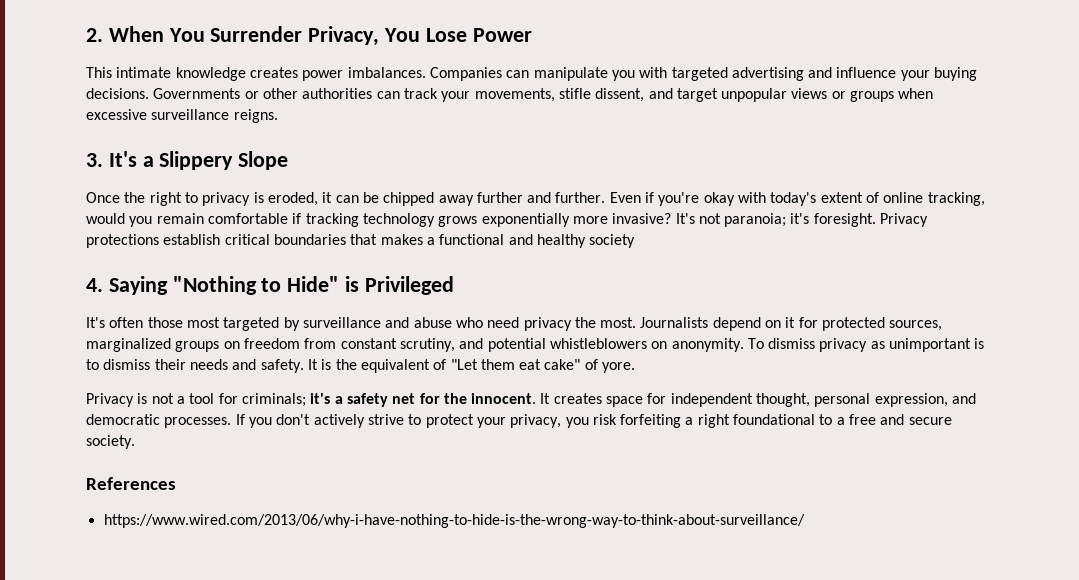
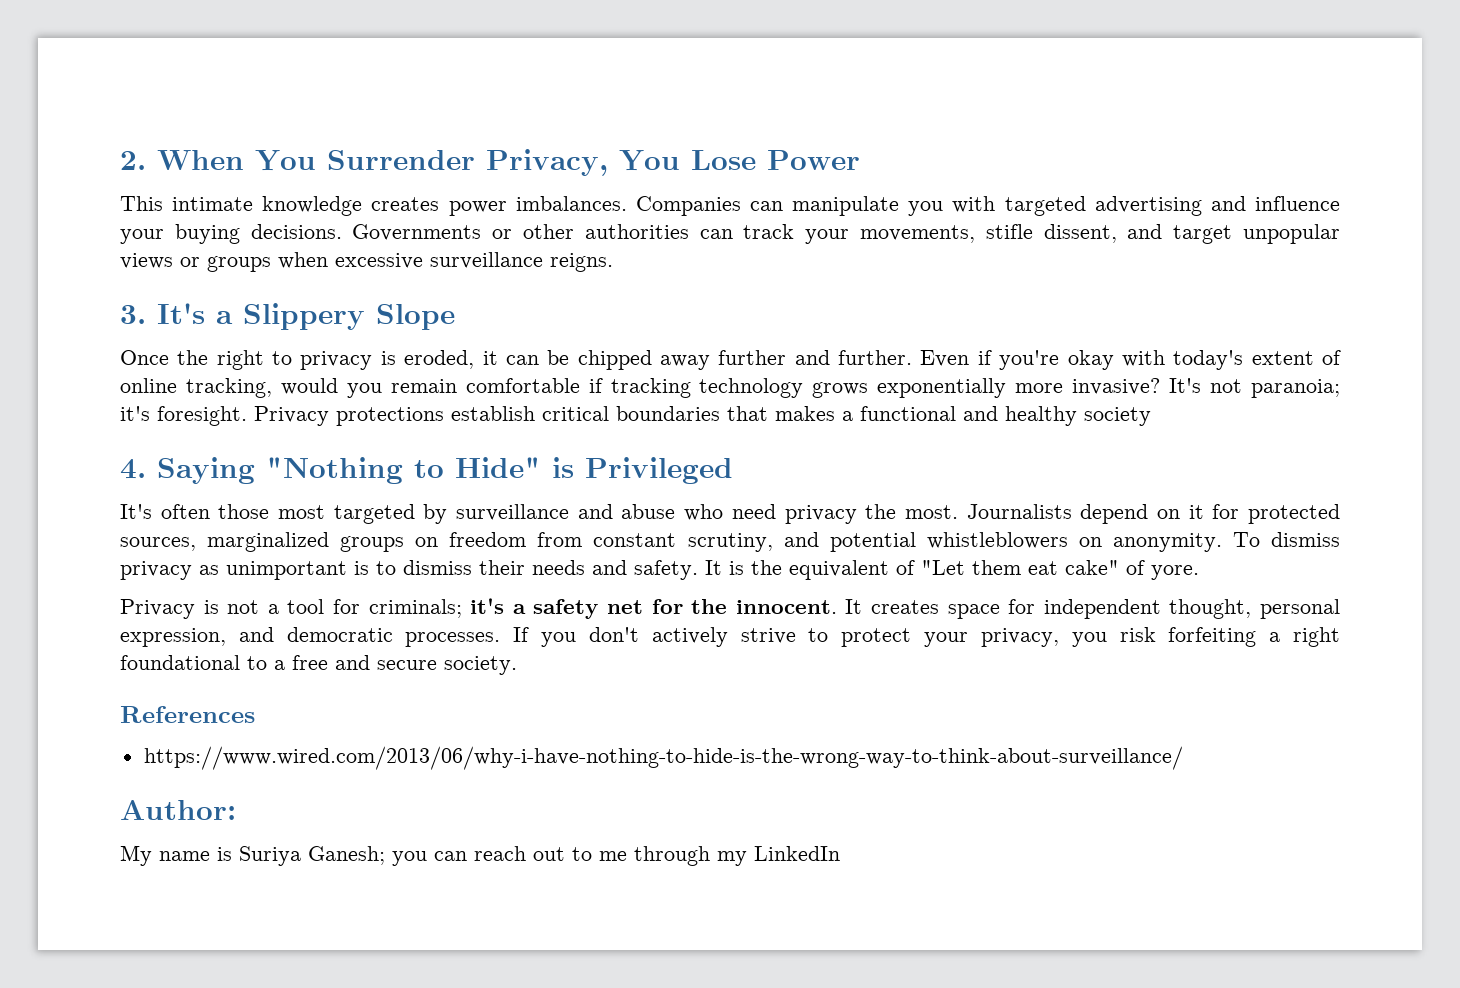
+ Author:
+ My name is Suriya Ganesh; you can reach out to me through my LinkedIn

